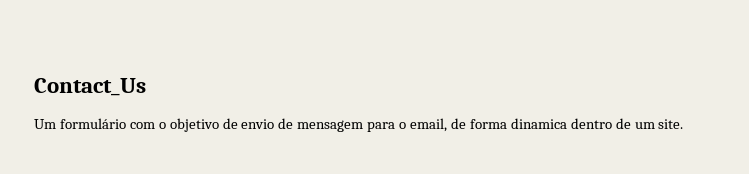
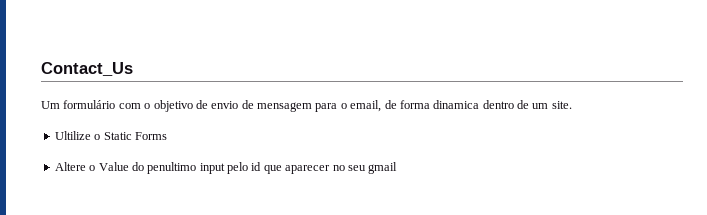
+ Ultilize o Static Forms
+ Altere o Value do penultimo input pelo id que aparecer no seu gmail

